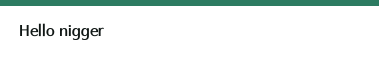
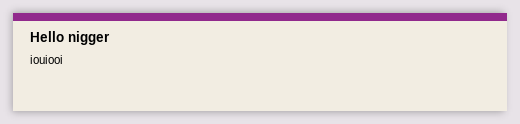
+ iouiooi

